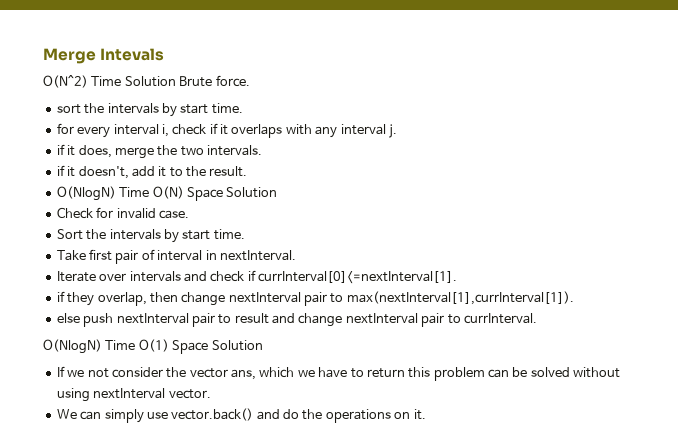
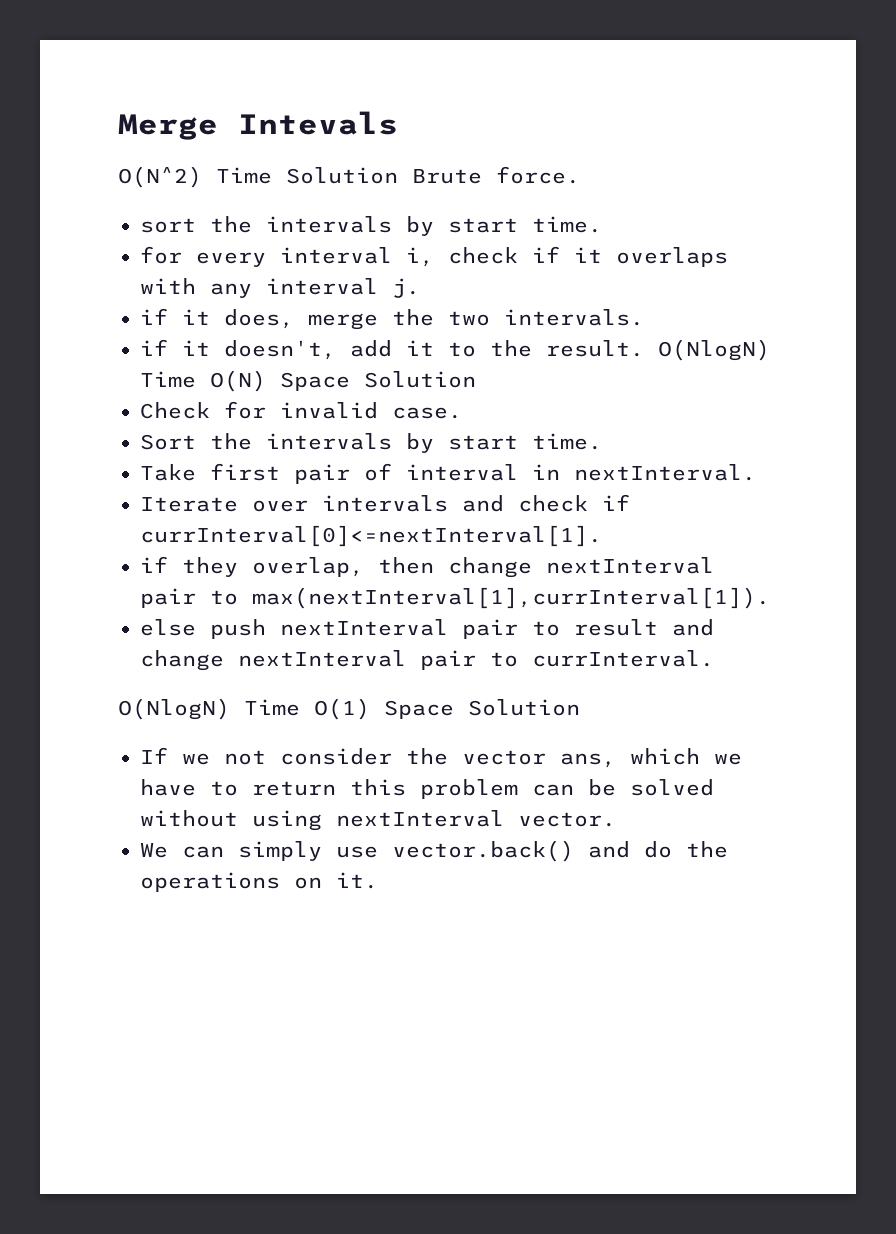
- if it doesn't, add it to the result.
- O(NlogN) Time O(N) Space Solution
+ if it doesn't, add it to the result. O(NlogN) Time O(N) Space Solution

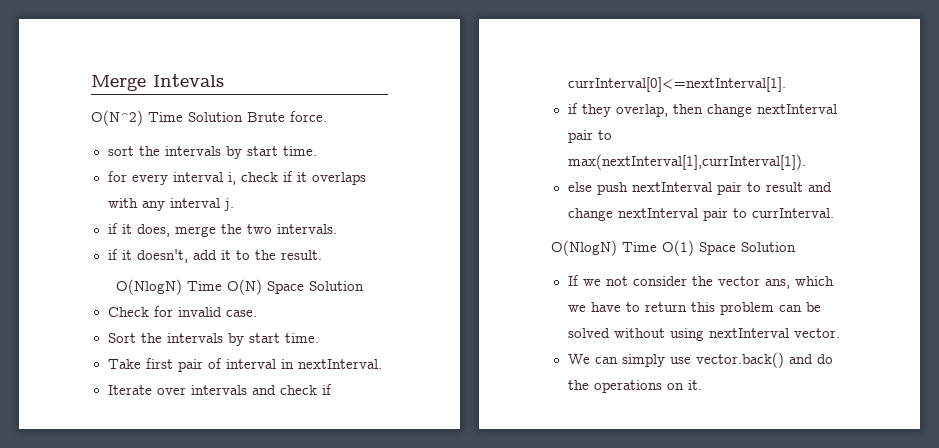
- if it doesn't, add it to the result. O(NlogN) Time O(N) Space Solution
+ if it doesn't, add it to the result.
+ O(NlogN) Time O(N) Space Solution

